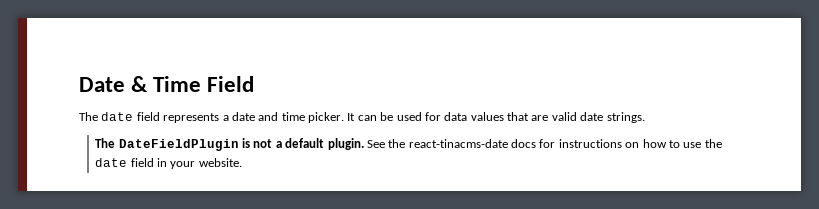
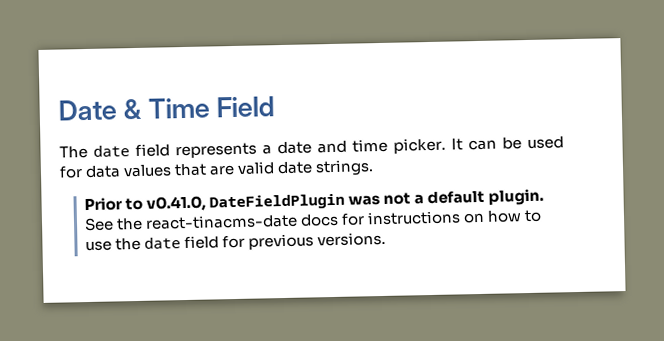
- The DateFieldPlugin is not a default plugin.
+ Prior to v0.41.0, DateFieldPlugin was not a default plugin.
- See the react-tinacms-date docs for instructions on how to use the date field in your website.
+ See the react-tinacms-date docs for instructions on how to use the date field for previous versions.

